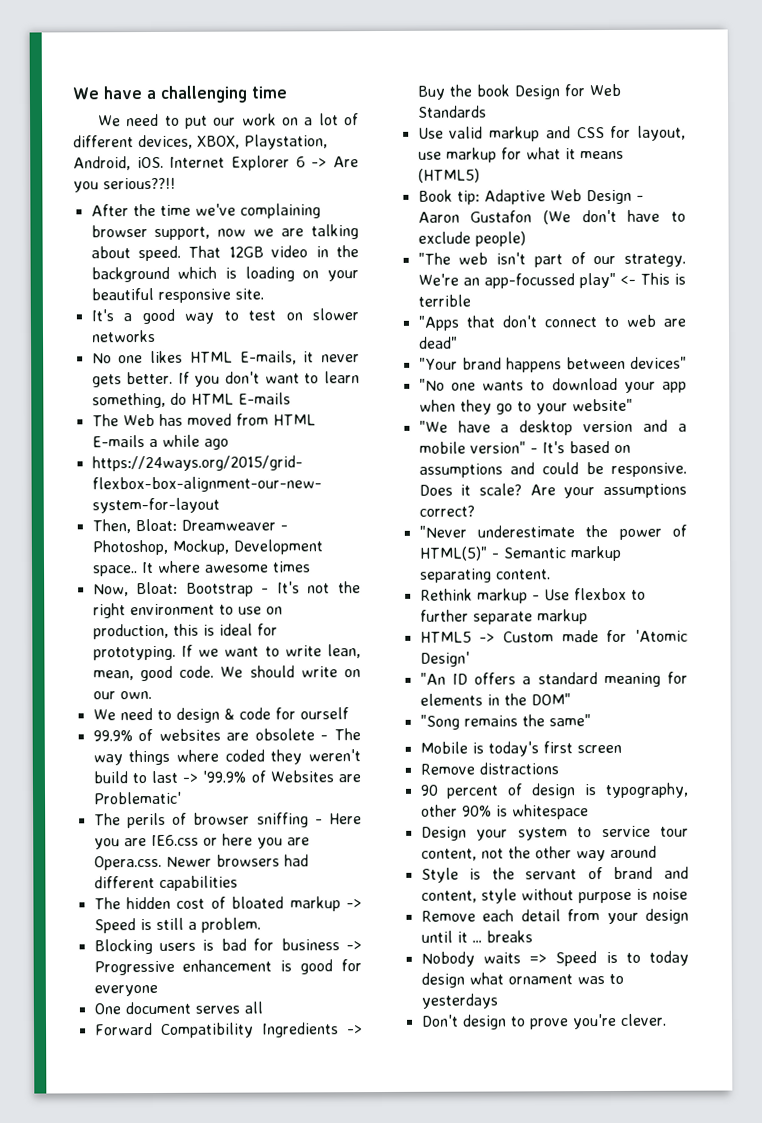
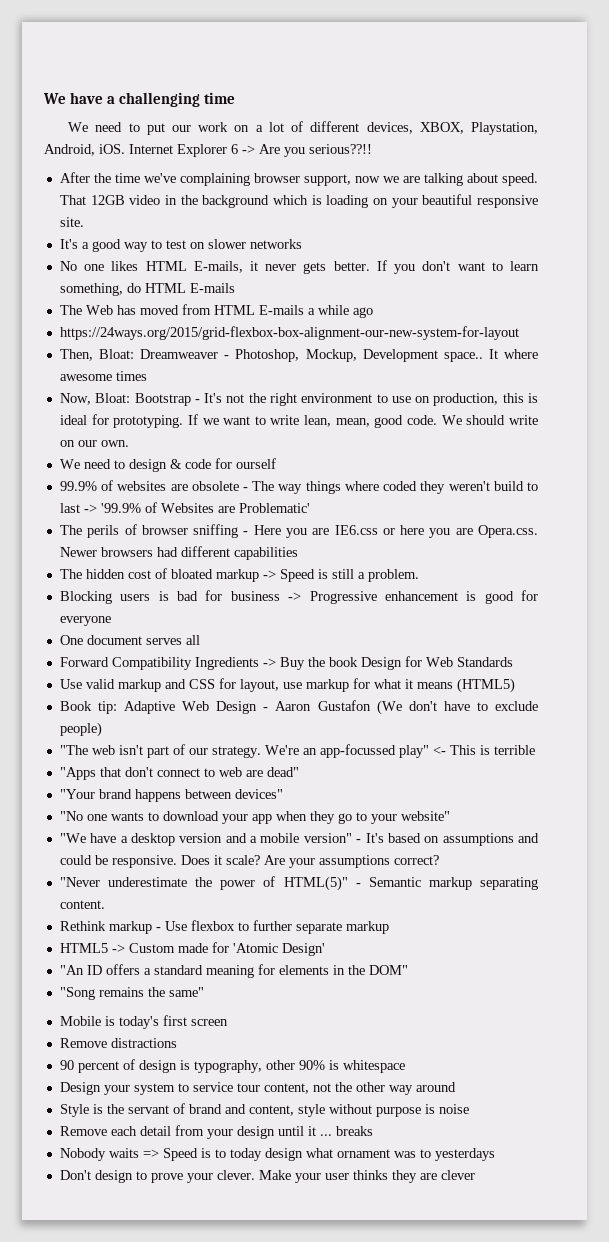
- Don't design to prove you're clever.
+ Don't design to prove your clever. Make your user thinks they are clever

